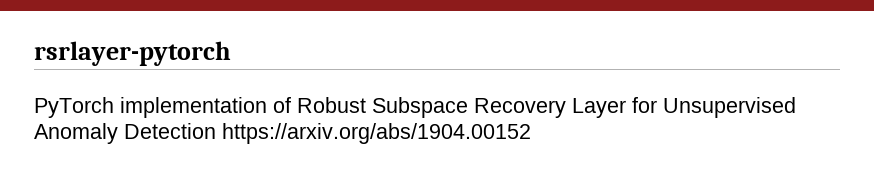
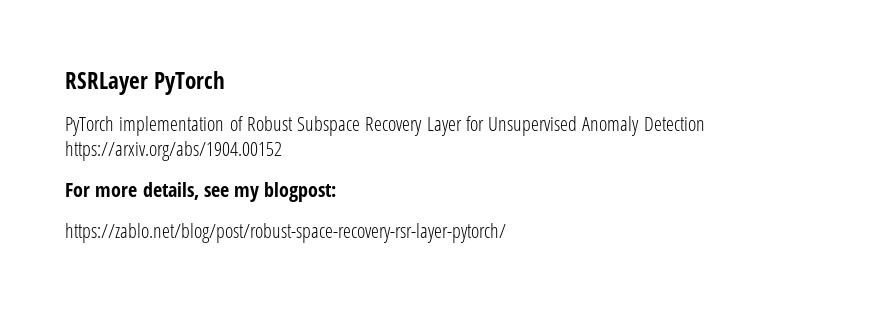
- rsrlayer-pytorch
+ RSRLayer PyTorch
+ For more details, see my blogpost:
+ https://zablo.net/blog/post/robust-space-recovery-rsr-layer-pytorch/

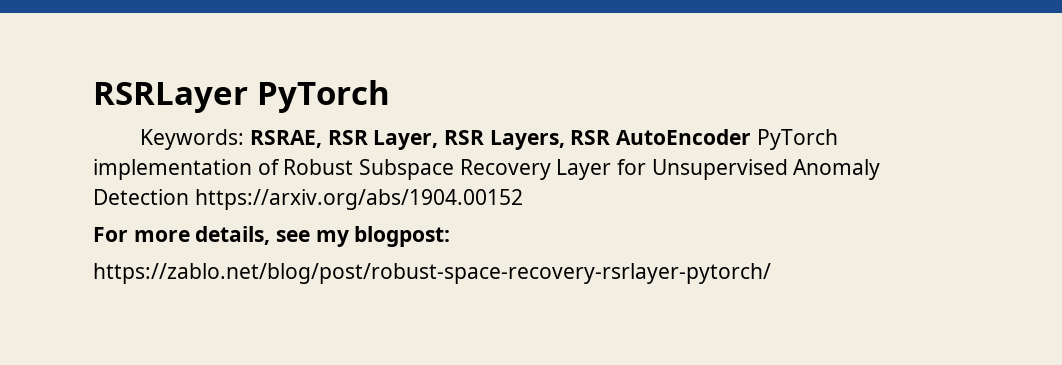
- PyTorch implementation of Robust Subspace Recovery Layer for Unsupervised Anomaly Detection https://arxiv.org/abs/1904.00152
+ Keywords: RSRAE, RSR Layer, RSR Layers, RSR AutoEncoder PyTorch implementation of Robust Subspace Recovery Layer for Unsupervised Anomaly Detection https://arxiv.org/abs/1904.00152
- https://zablo.net/blog/post/robust-space-recovery-rsr-layer-pytorch/
+ https://zablo.net/blog/post/robust-space-recovery-rsrlayer-pytorch/

